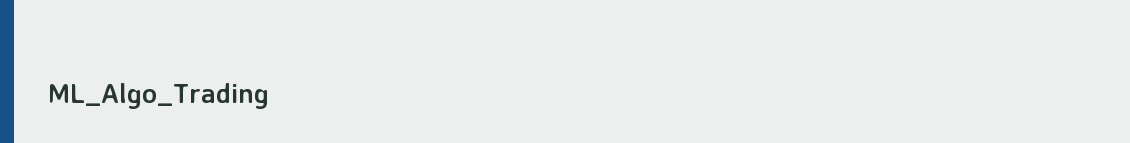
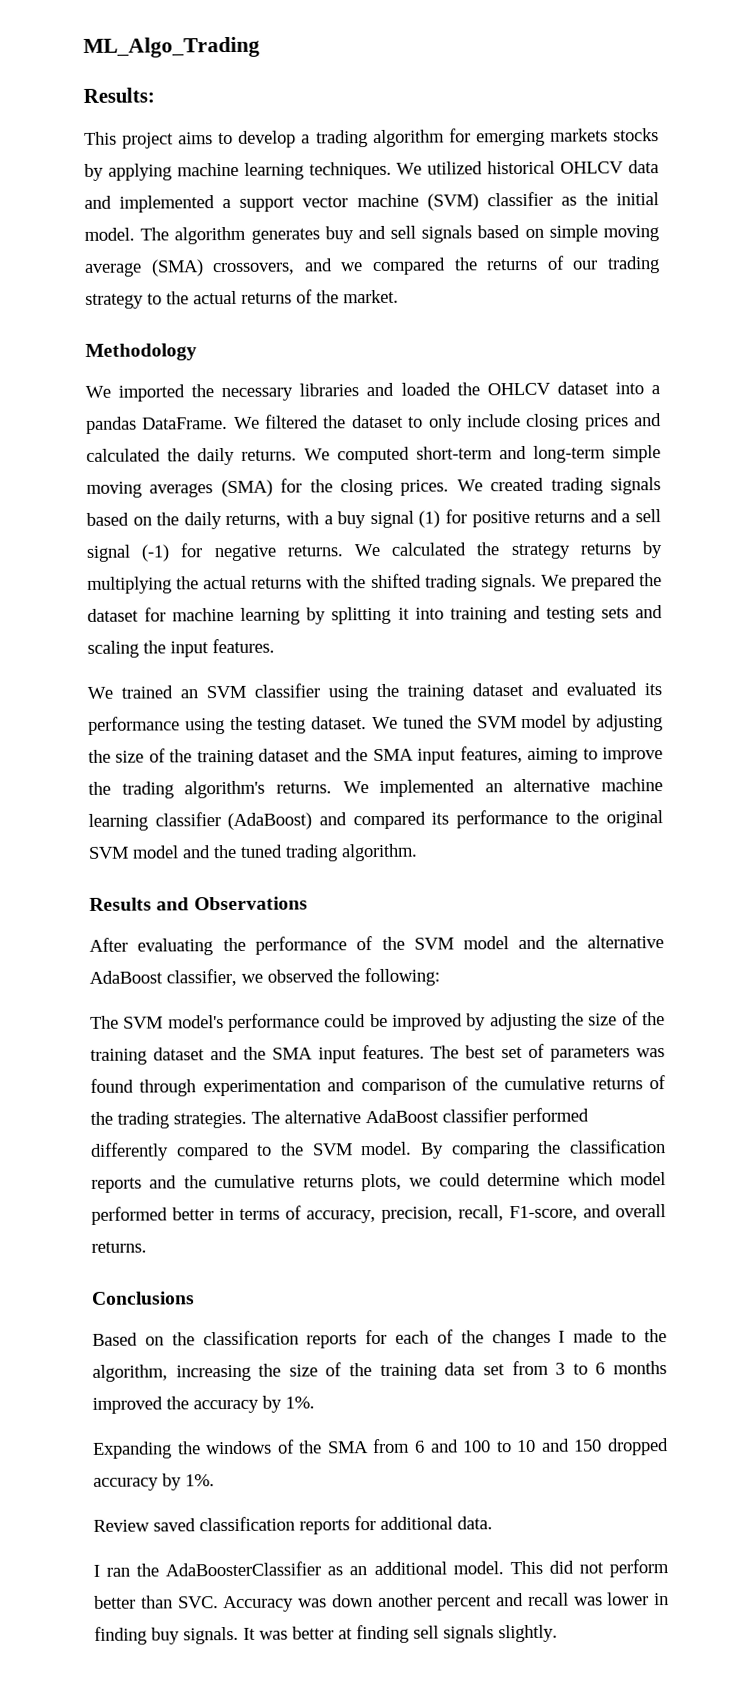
+ Results:
+ This project aims to develop a trading algorithm for emerging markets stocks by applying machine learning techniques. We utilized historical OHLCV data and implemented a support vector machine (SVM) classifier as the initial model. The algorithm generates buy and sell signals based on simple moving average (SMA) crossovers, and we compared the returns of our trading strategy to the actual returns of the market.
+ Methodology
+ We imported the necessary libraries and loaded the OHLCV dataset into a pandas DataFrame. We filtered the dataset to only include closing prices and calculated the daily returns. We computed short-term and long-term simple moving averages (SMA) for the closing prices. We created trading signals based on the daily returns, with a buy signal (1) for positive returns and a sell signal (-1) for negative returns. We calculated the strategy returns by multiplying the actual returns with the shifted trading signals. We prepared the dataset for machine learning by splitting it into training and testing sets and scaling the input features.
+ We trained an SVM classifier using the training dataset and evaluated its performance using the testing dataset. We tuned the SVM model by adjusting the size of the training dataset and the SMA input features, aiming to improve the trading algorithm's returns. We implemented an alternative machine learning classifier (AdaBoost) and compared its performance to the original SVM model and the tuned trading algorithm.
+ Results and Observations
+ After evaluating the performance of the SVM model and the alternative AdaBoost classifier, we observed the following:
+ The SVM model's performance could be improved by adjusting the size of the training dataset and the SMA input features. The best set of parameters was found through experimentation and comparison of the cumulative returns of the trading strategies. The alternative AdaBoost classifier performed differently compared to the SVM model. By comparing the classification reports and the cumulative returns plots, we could determine which model performed better in terms of accuracy, precision, recall, F1-score, and overall returns.
+ Conclusions
+ Based on the classification reports for each of the changes I made to the algorithm, increasing the size of the training data set from 3 to 6 months improved the accuracy by 1%.
+ Expanding the windows of the SMA from 6 and 100 to 10 and 150 dropped accuracy by 1%.
+ Review saved classification reports for additional data.
+ I ran the AdaBoosterClassifier as an additional model. This did not perform better than SVC. Accuracy was down another percent and recall was lower in finding buy signals. It was better at finding sell signals slightly.

